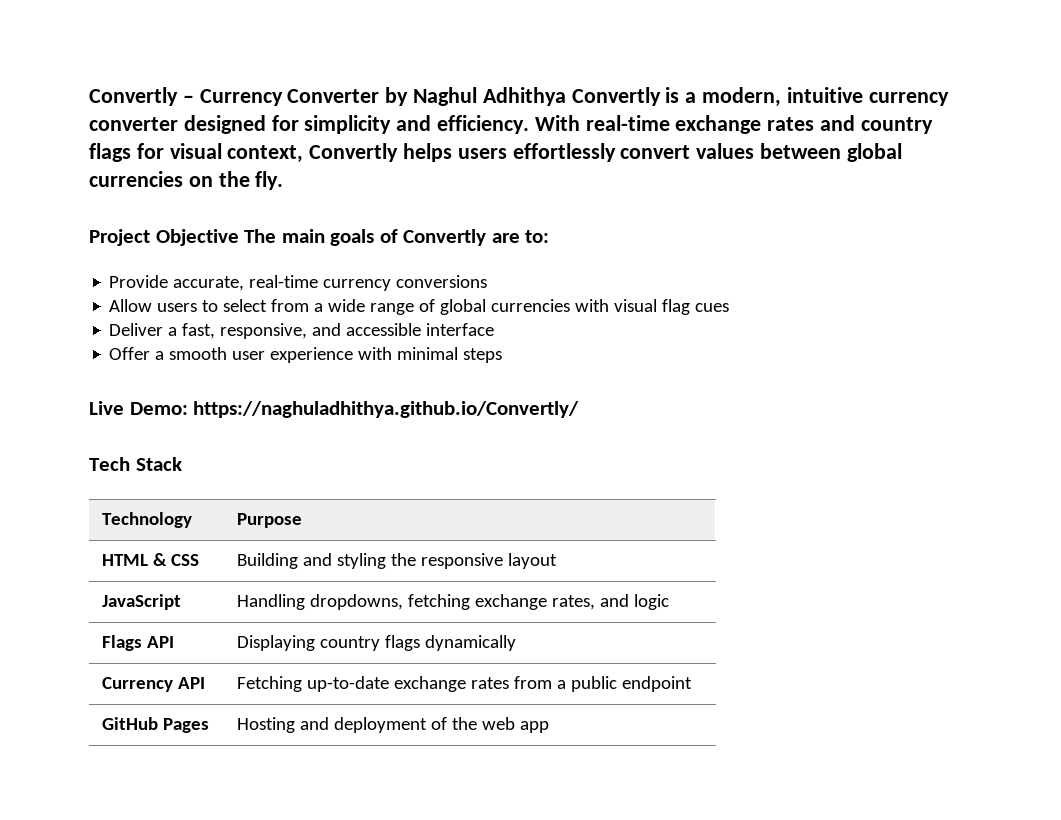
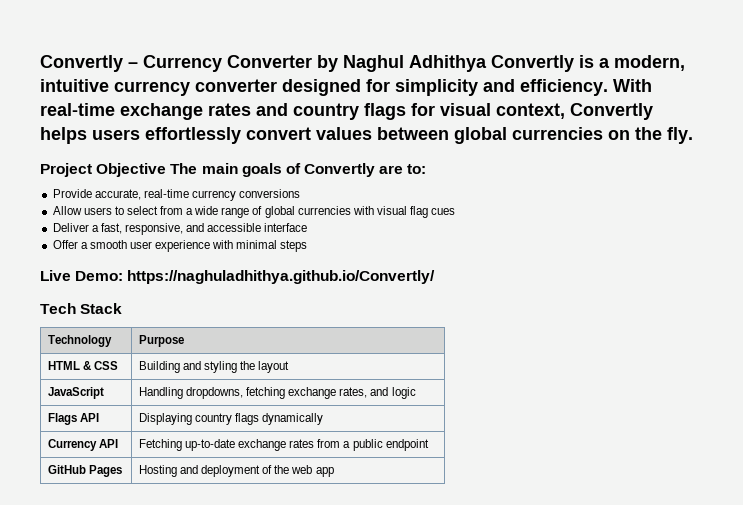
- HTML & CSS | Building and styling the responsive layout
+ HTML & CSS | Building and styling the layout

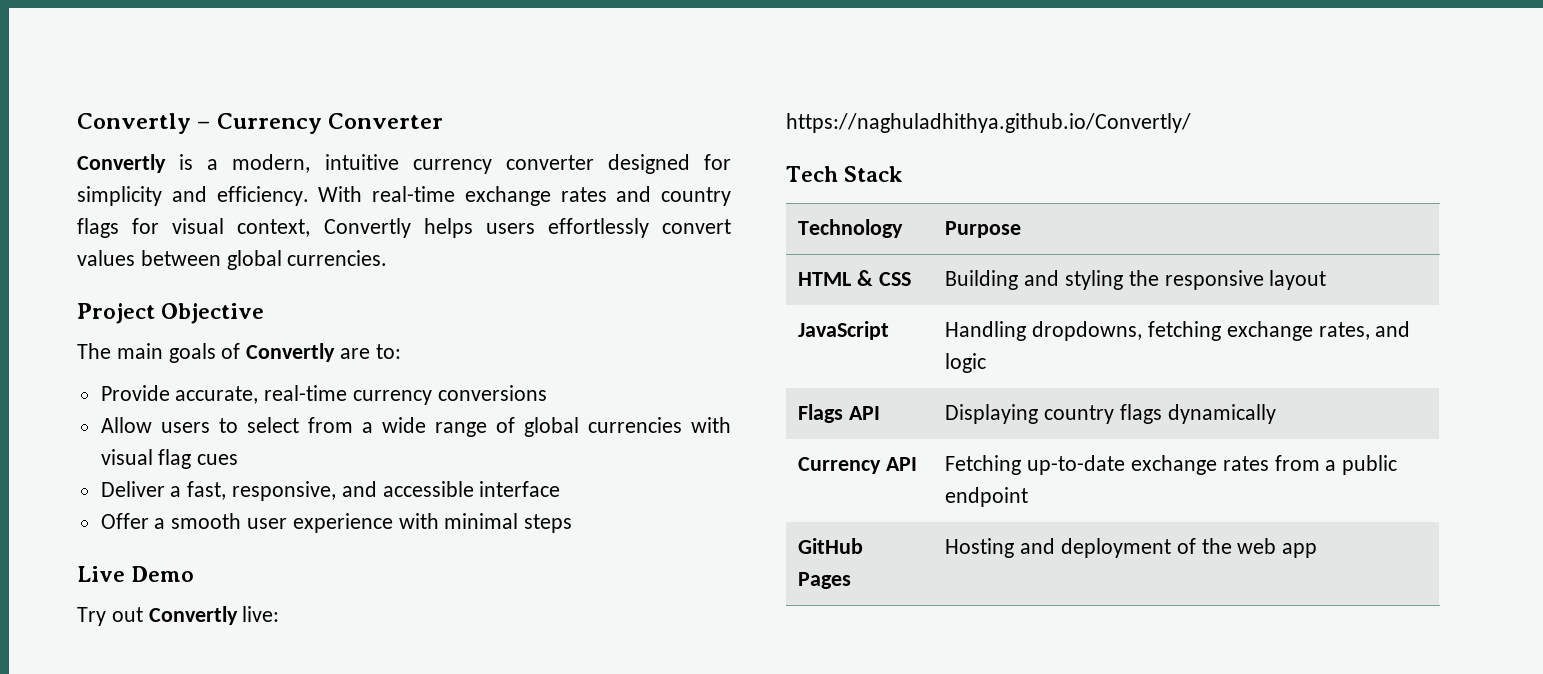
- Convertly – Currency Converter by Naghul Adhithya Convertly is a modern, intuitive currency converter designed for simplicity and efficiency.
+ Convertly – Currency Converter
+ Convertly is a modern, intuitive currency converter designed for simplicity and efficiency.
- With real-time exchange rates and country flags for visual context, Convertly helps users effortlessly convert values between global currencies on the fly.
+ With real-time exchange rates and country flags for visual context, Convertly helps users effortlessly convert values between global currencies.
- Project Objective The main goals of Convertly are to:
+ Project Objective
+ The main goals of Convertly are to:
- Live Demo: https://naghuladhithya.github.io/Convertly/
+ Live Demo
+ Try out Convertly live:
+ https://naghuladhithya.github.io/Convertly/
- HTML & CSS | Building and styling the layout
+ HTML & CSS | Building and styling the responsive layout

